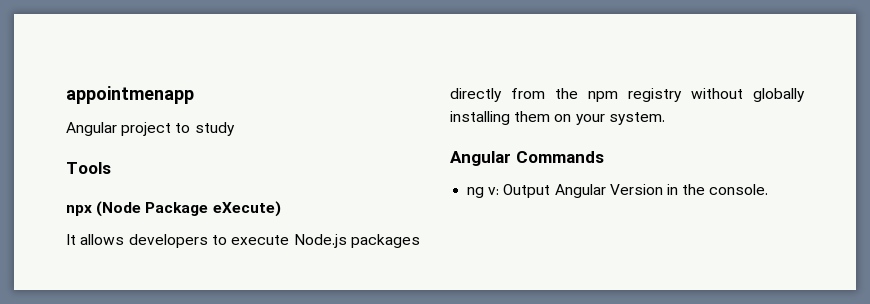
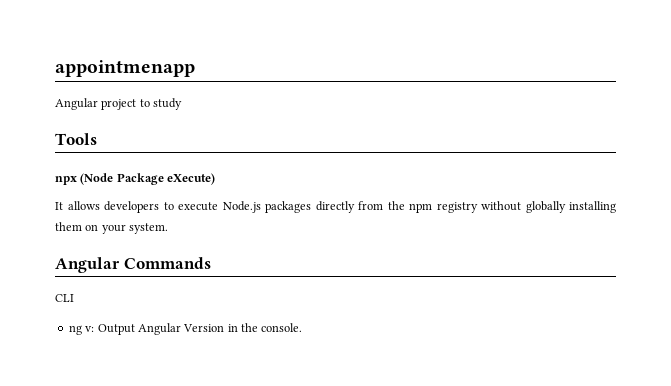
+ CLI

